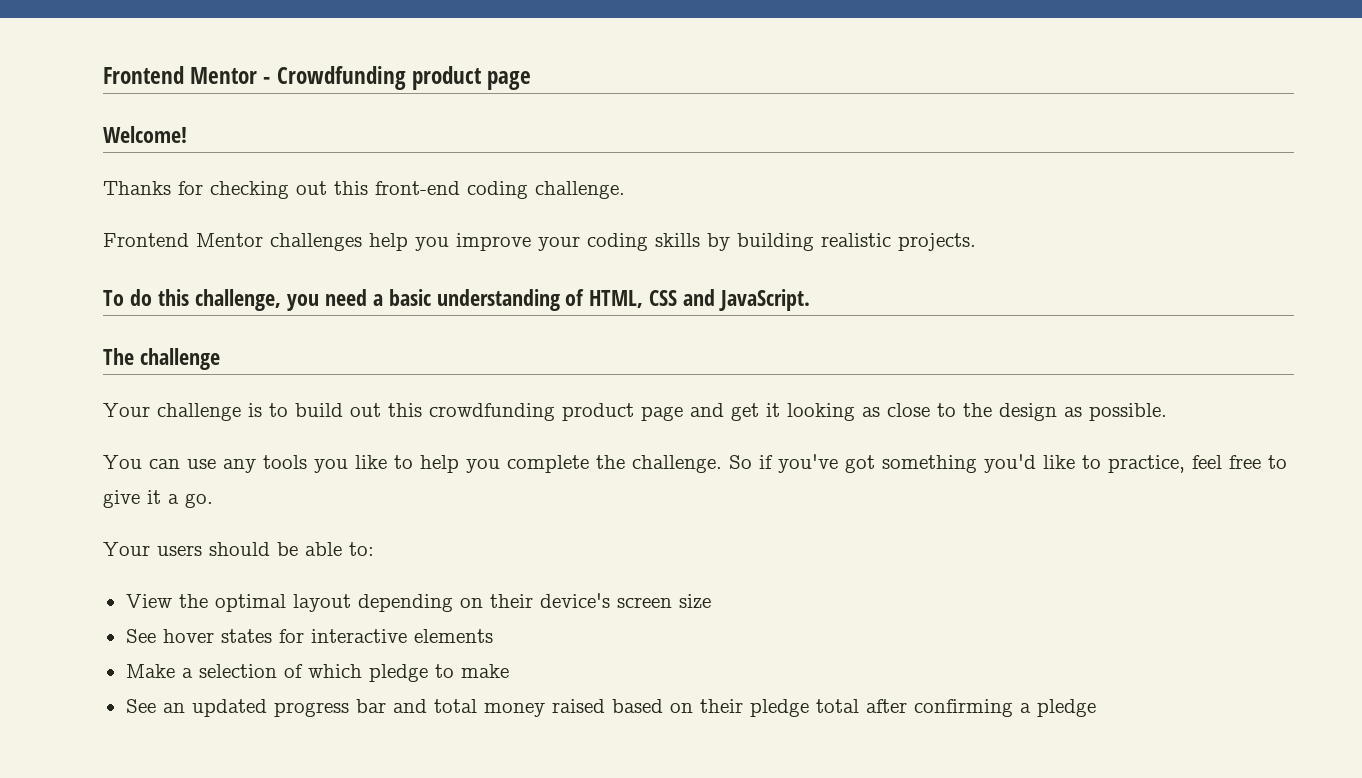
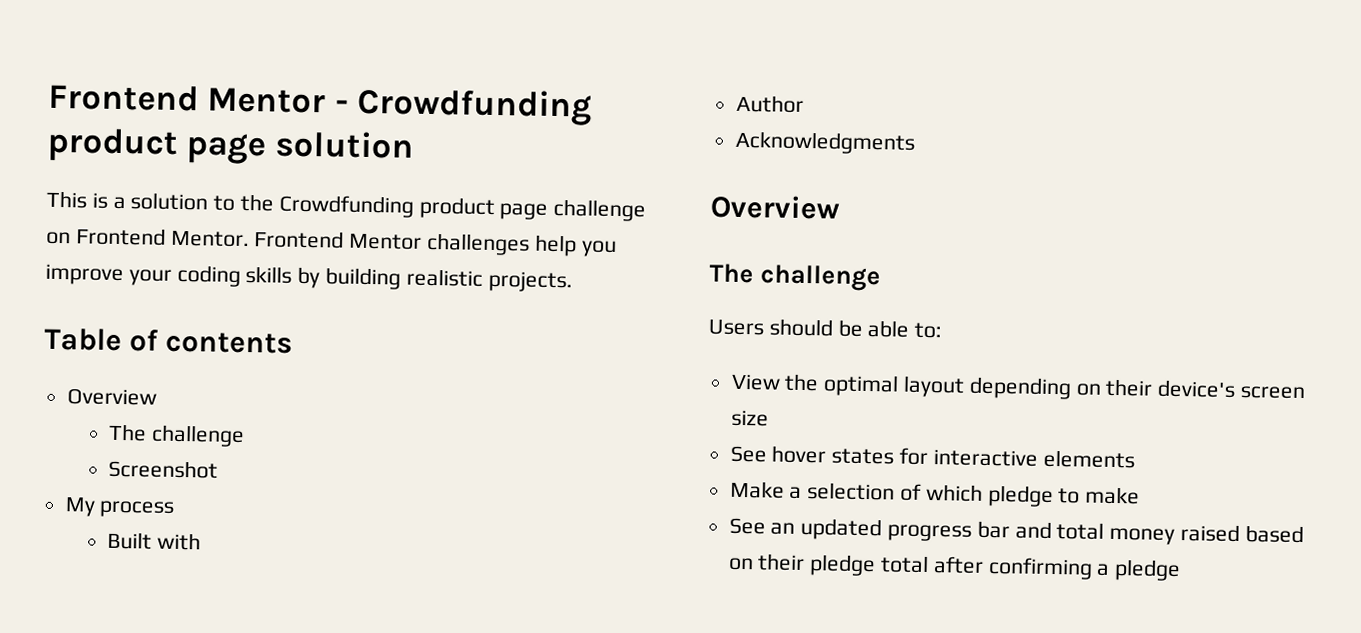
- Frontend Mentor - Crowdfunding product page
- Welcome!
- Thanks for checking out this front-end coding challenge.
- Frontend Mentor challenges help you improve your coding skills by building realistic projects.
+ Frontend Mentor - Crowdfunding product page solution
+ This is a solution to the Crowdfunding product page challenge on Frontend Mentor. Frontend Mentor challenges help you improve your coding skills by building realistic projects.
- To do this challenge, you need a basic understanding of HTML, CSS and JavaScript.
+ Table of contents
+ Overview
  The challenge
- Your challenge is to build out this crowdfunding product page and get it looking as close to the design as possible.
- You can use any tools you like to help you complete the challenge. So if you've got something you'd like to practice, feel free to give it a go.
- Your users should be able to:
+ Screenshot
+ My process
+ Built with
+ Author
+ Acknowledgments
+ Overview
+ The challenge
+ Users should be able to:

